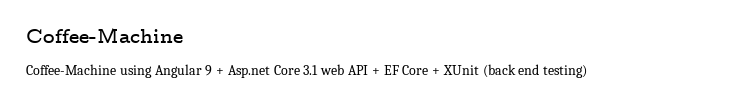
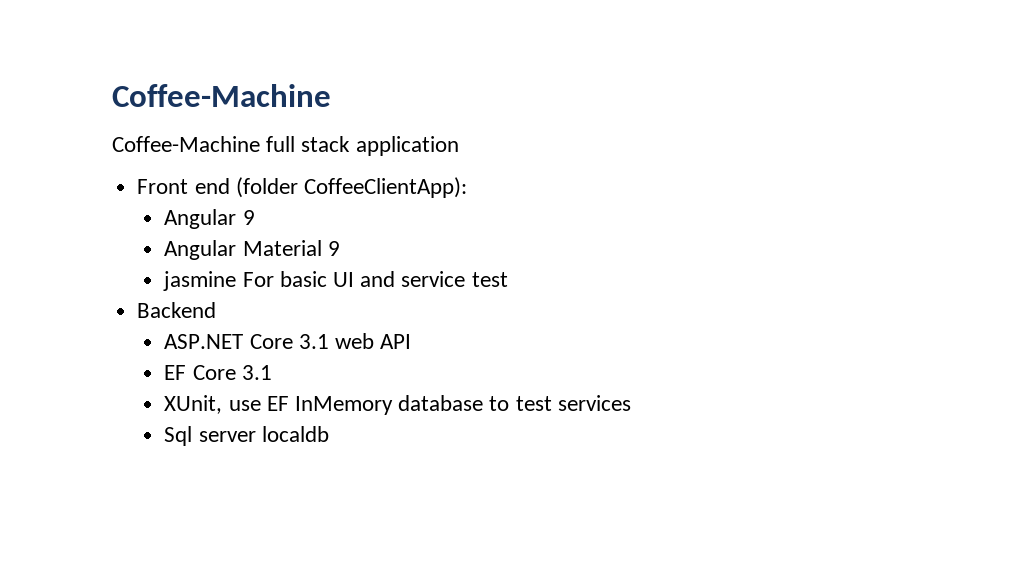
- Coffee-Machine using Angular 9 + Asp.net Core 3.1 web API + EF Core + XUnit (back end testing)
+ Coffee-Machine full stack application
+ Front end (folder CoffeeClientApp):
+ Angular 9
+ Angular Material 9
+ jasmine For basic UI and service test
+ Backend
+ ASP.NET Core 3.1 web API
+ EF Core 3.1
+ XUnit, use EF InMemory database to test services
+ Sql server localdb

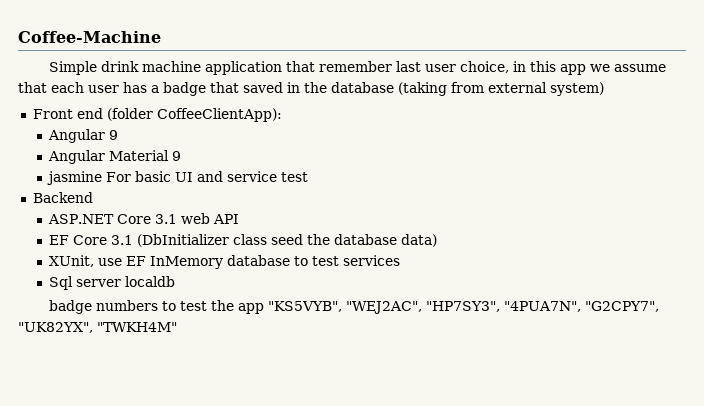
- Coffee-Machine full stack application
+ Simple drink machine application that remember last user choice, in this app we assume that each user has a badge that saved in the database (taking from external system)
- EF Core 3.1
+ EF Core 3.1 (DbInitializer class seed the database data)
+ badge numbers to test the app "KS5VYB", "WEJ2AC", "HP7SY3", "4PUA7N", "G2CPY7", "UK82YX", "TWKH4M"

